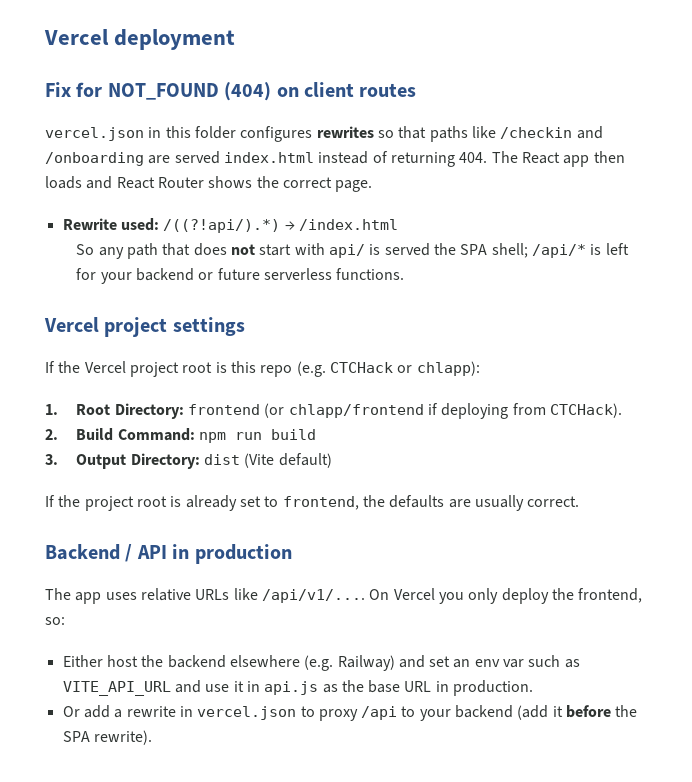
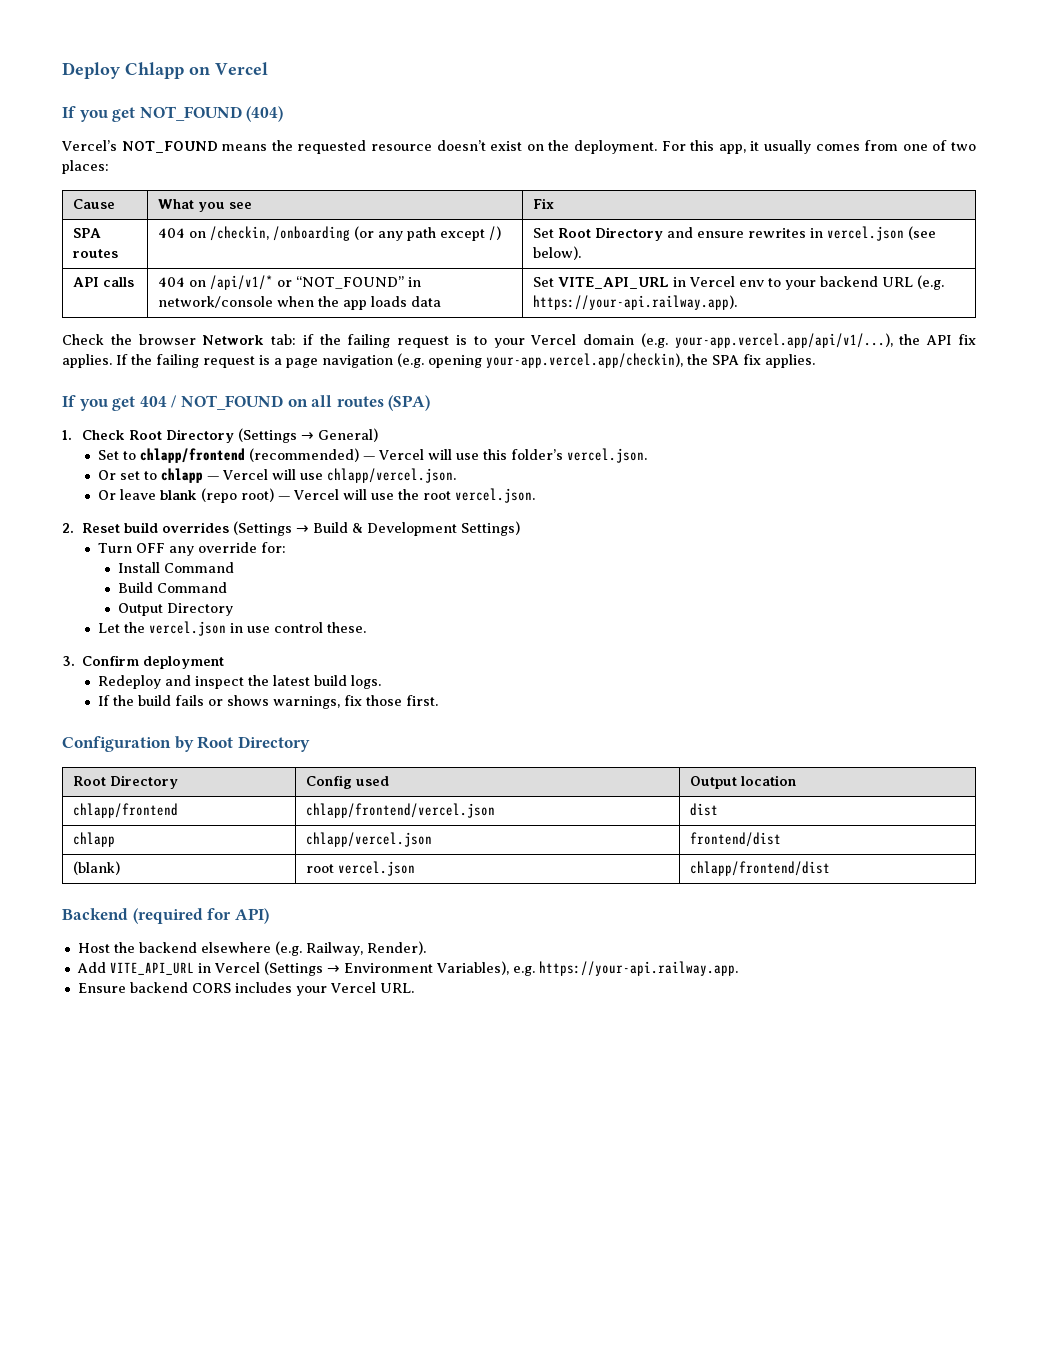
- Vercel deployment
- Fix for NOT_FOUND (404) on client routes
- vercel.json in this folder configures rewrites so that paths like /checkin and /onboarding are served index.html instead of returning 404. The React app then loads and React Router shows the correct page.
- Rewrite used: /((?!api/).*) → /index.html
- So any path that does not start with api/ is served the SPA shell; /api/* is left for your backend or future serverless functions.
- Vercel project settings
- If the Vercel project root is this repo (e.g. CTCHack or chlapp):
- 1. Root Directory: frontend (or chlapp/frontend if deploying from CTCHack).
- 2. Build Command: npm run build
- 3. Output Directory: dist (Vite default)
- If the project root is already set to frontend, the defaults are usually correct.
- Backend / API in production
- The app uses relative URLs like /api/v1/.... On Vercel you only deploy the frontend, so:
- Either host the backend elsewhere (e.g. Railway) and set an env var such as VITE_API_URL and use it in api.js as the base URL in production.
- Or add a rewrite in vercel.json to proxy /api to your backend (add it before the SPA rewrite).
+ Deploy Chlapp on Vercel
+ If you get NOT_FOUND (404)
+ Vercel’s NOT_FOUND means the requested resource doesn’t exist on the deployment. For this app, it usually comes from one of two places:
+ Cause | What you see | Fix
+ SPA routes | 404 on /checkin, /onboarding (or any path except /) | Set Root Directory and ensure rewrites in vercel.json (see below).
+ API calls | 404 on /api/v1/* or “NOT_FOUND” in network/console when the app loads data | Set VITE_API_URL in Vercel env to your backend URL (e.g. https://your-api.railway.app).
+ Check the browser Network tab: if the failing request is to your Vercel domain (e.g. your-app.vercel.app/api/v1/...), the API fix applies. If the failing request is a page navigation (e.g. opening your-app.vercel.app/checkin), the SPA fix applies.
+ If you get 404 / NOT_FOUND on all routes (SPA)
+ 1. Check Root Directory (Settings → General)
+ Set to chlapp/frontend (recommended) — Vercel will use this folder’s vercel.json.
+ Or set to chlapp — Vercel will use chlapp/vercel.json.
+ Or leave blank (repo root) — Vercel will use the root vercel.json.
+ 2. Reset build overrides (Settings → Build & Development Settings)
+ Turn OFF any override for:
+ Install Command
+ Build Command
+ Output Directory
+ Let the vercel.json in use control these.
+ 3. Confirm deployment
+ Redeploy and inspect the latest build logs.
+ If the build fails or shows warnings, fix those first.
+ Configuration by Root Directory
+ Root Directory | Config used | Output location
+ chlapp/frontend | chlapp/frontend/vercel.json | dist
+ chlapp | chlapp/vercel.json | frontend/dist
+ (blank) | root vercel.json | chlapp/frontend/dist
+ Backend (required for API)
+ Host the backend elsewhere (e.g. Railway, Render).
+ Add VITE_API_URL in Vercel (Settings → Environment Variables), e.g. https://your-api.railway.app.
+ Ensure backend CORS includes your Vercel URL.

